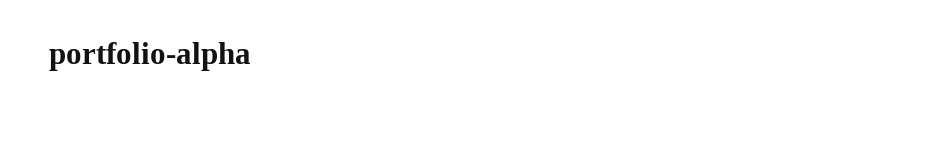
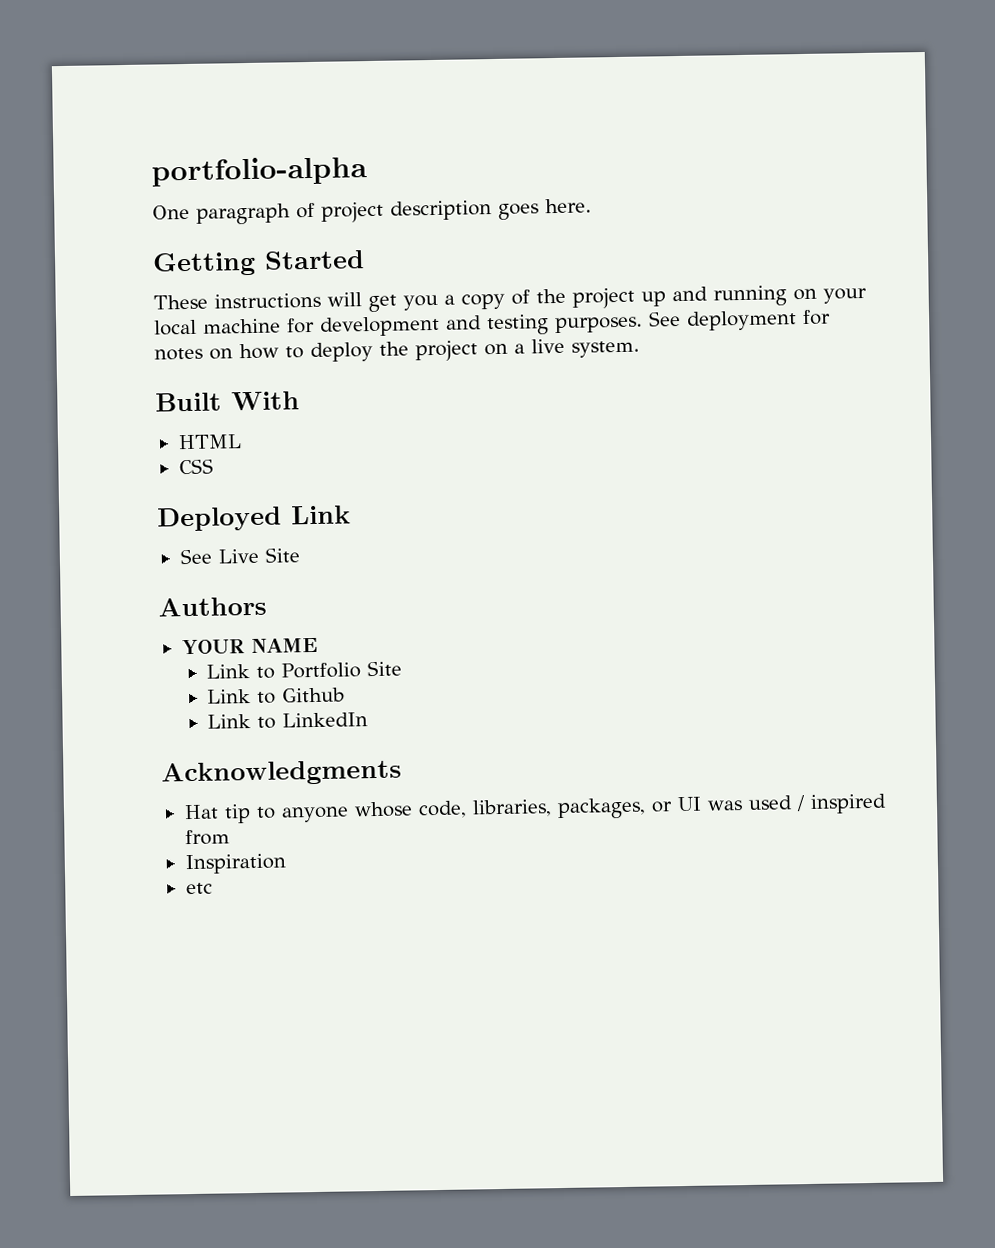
+ One paragraph of project description goes here.
+ Getting Started
+ These instructions will get you a copy of the project up and running on your local machine for development and testing purposes. See deployment for notes on how to deploy the project on a live system.
+ Built With
+ HTML
+ CSS
+ Deployed Link
+ See Live Site
+ Authors
+ YOUR NAME
+ Link to Portfolio Site
+ Link to Github
+ Link to LinkedIn
+ Acknowledgments
+ Hat tip to anyone whose code, libraries, packages, or UI was used / inspired from
+ Inspiration
+ etc

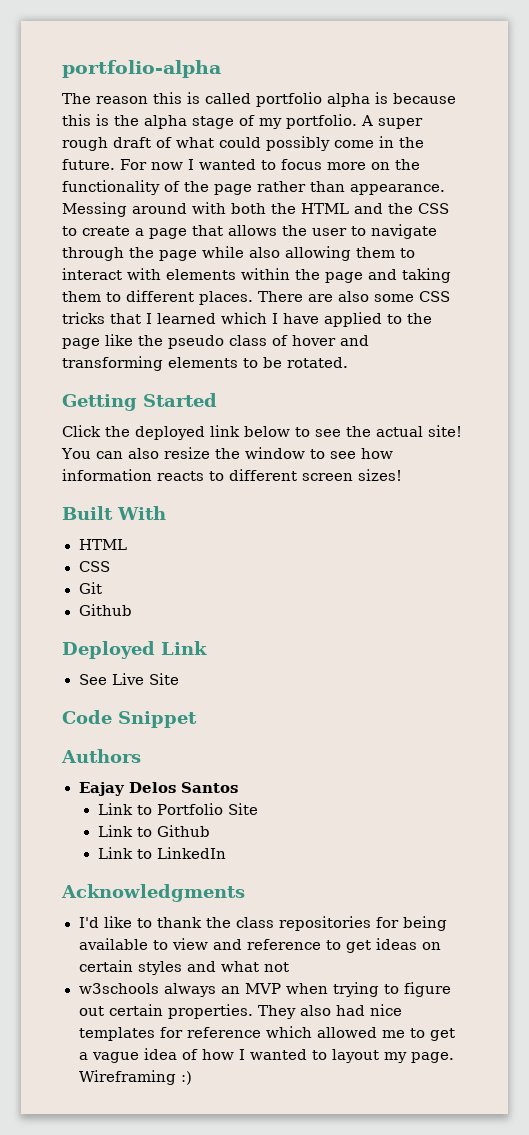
- One paragraph of project description goes here.
+ The reason this is called portfolio alpha is because this is the alpha stage of my portfolio. A super rough draft of what could possibly come in the future. For now I wanted to focus more on the functionality of the page rather than appearance. Messing around with both the HTML and the CSS to create a page that allows the user to navigate through the page while also allowing them to interact with elements within the page and taking them to different places. There are also some CSS tricks that I learned which I have applied to the page like the pseudo class of hover and transforming elements to be rotated.
  Getting Started
- These instructions will get you a copy of the project up and running on your local machine for development and testing purposes. See deployment for notes on how to deploy the project on a live system.
+ Click the deployed link below to see the actual site! You can also resize the window to see how information reacts to different screen sizes!
+ Git
+ Github
+ Code Snippet
- YOUR NAME
+ Eajay Delos Santos
- Hat tip to anyone whose code, libraries, packages, or UI was used / inspired from
- Inspiration
- etc
+ I'd like to thank the class repositories for being available to view and reference to get ideas on certain styles and what not
+ w3schools always an MVP when trying to figure out certain properties. They also had nice templates for reference which allowed me to get a vague idea of how I wanted to layout my page. Wireframing :)

